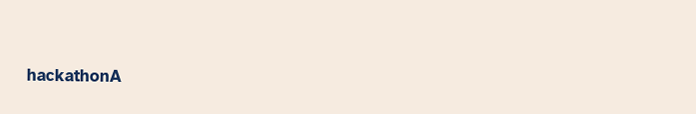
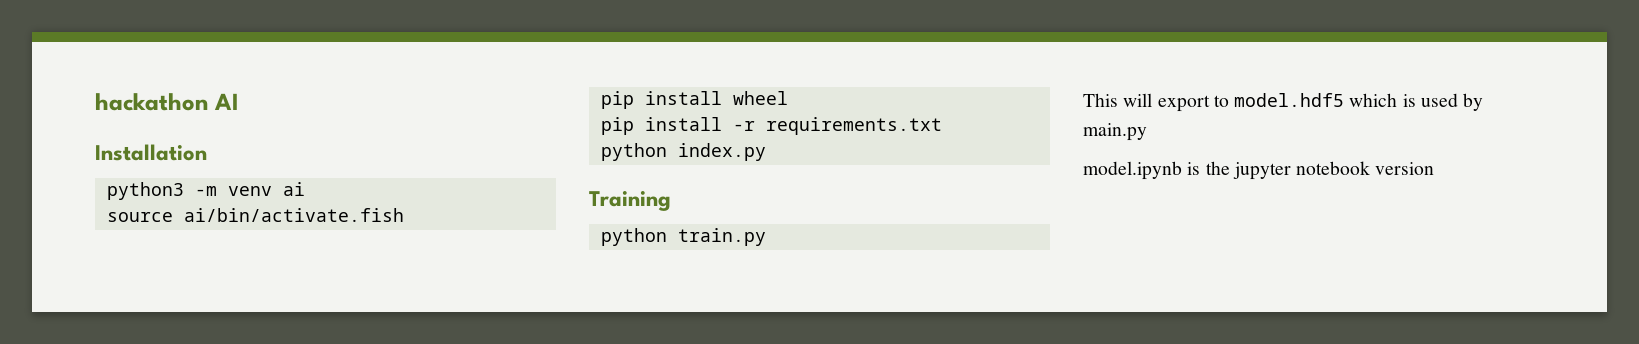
- hackathonA
+ hackathon AI
+ Installation
+ python3 -m venv ai
+ source ai/bin/activate.fish
+ pip install wheel
+ pip install -r requirements.txt
+ python index.py
+ Training
+ python train.py
+ This will export to model.hdf5 which is used by main.py
+ model.ipynb is the jupyter notebook version

